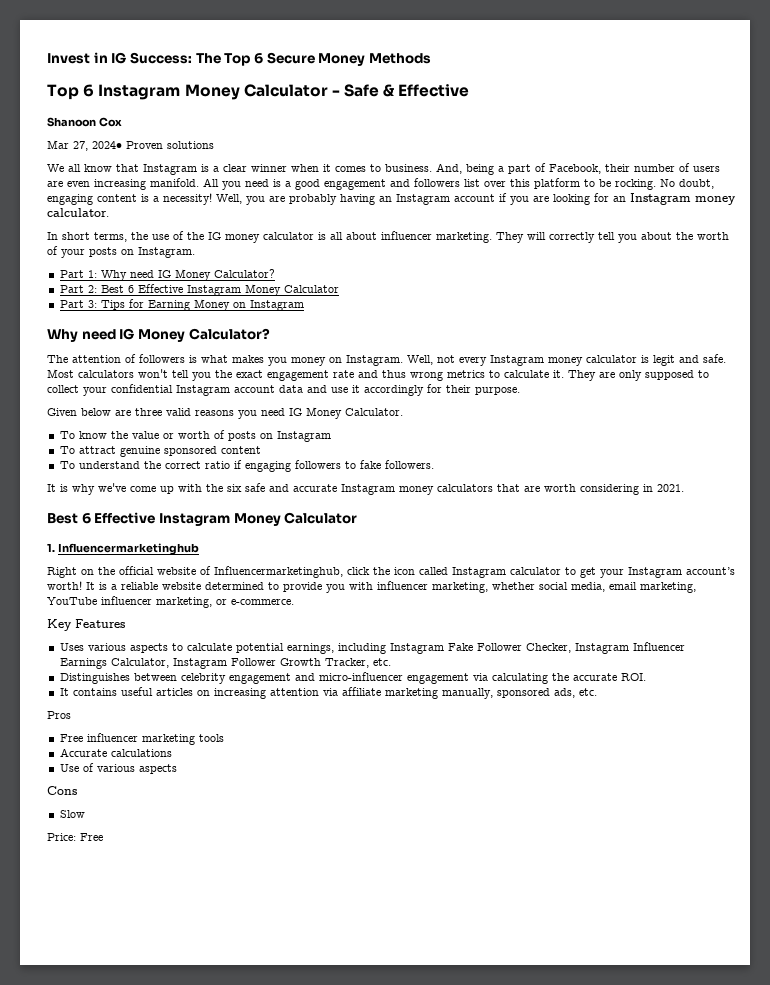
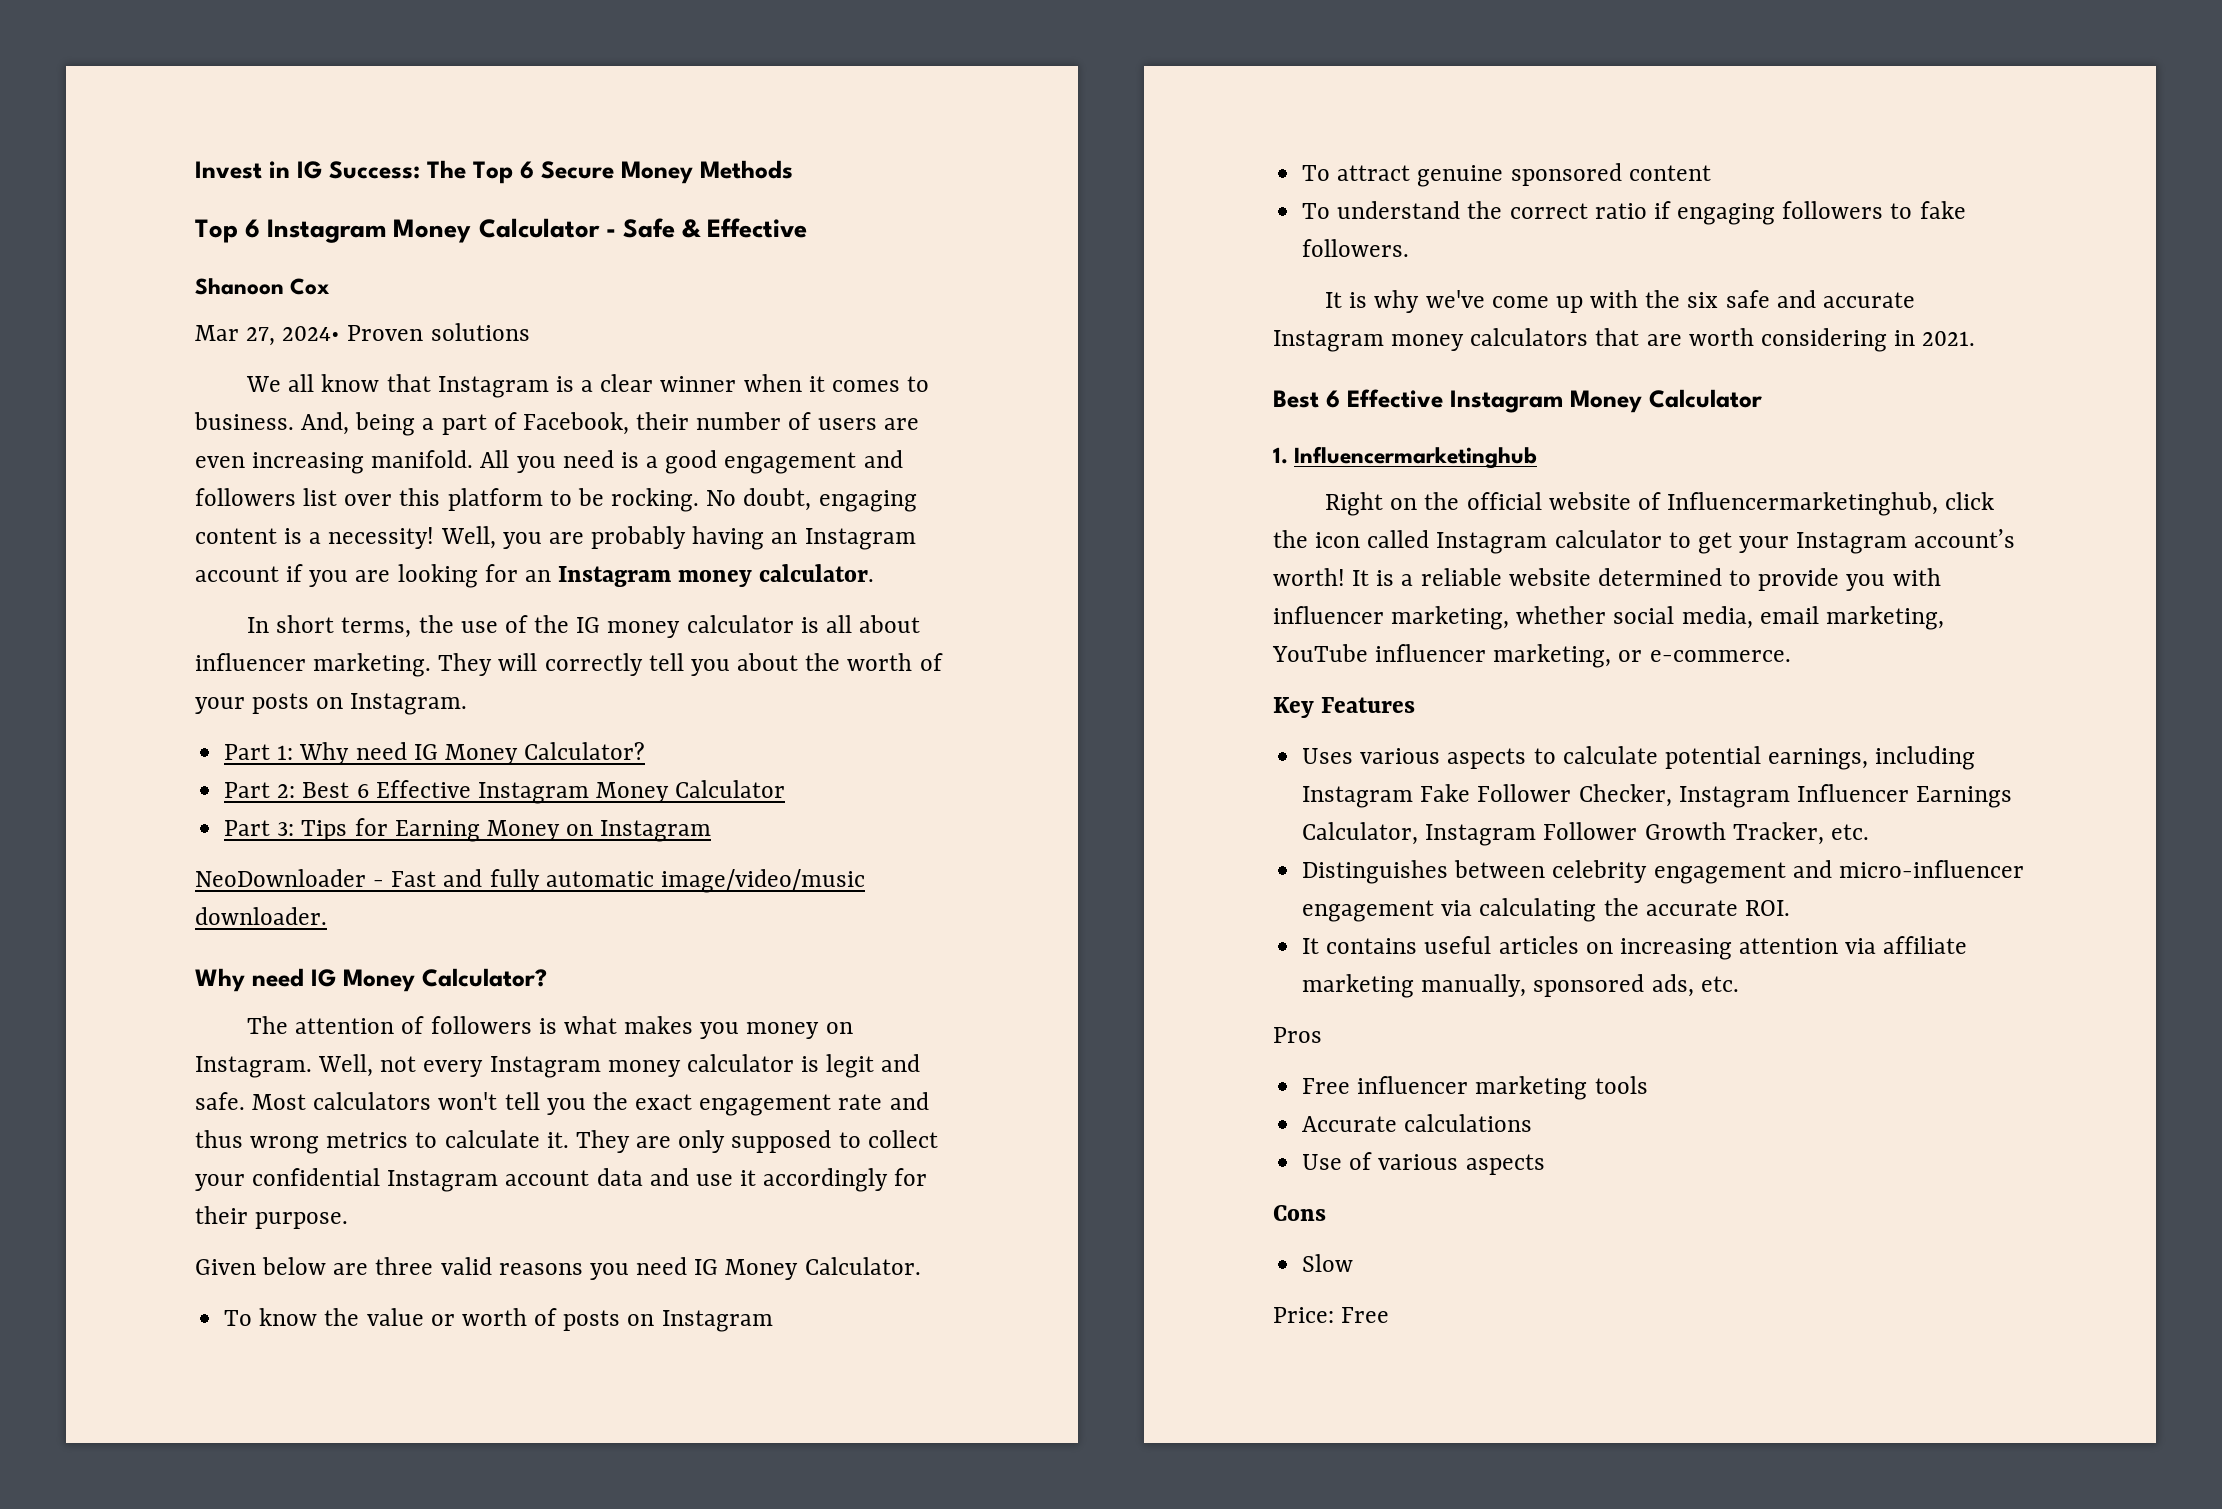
+ NeoDownloader - Fast and fully automatic image/video/music downloader.

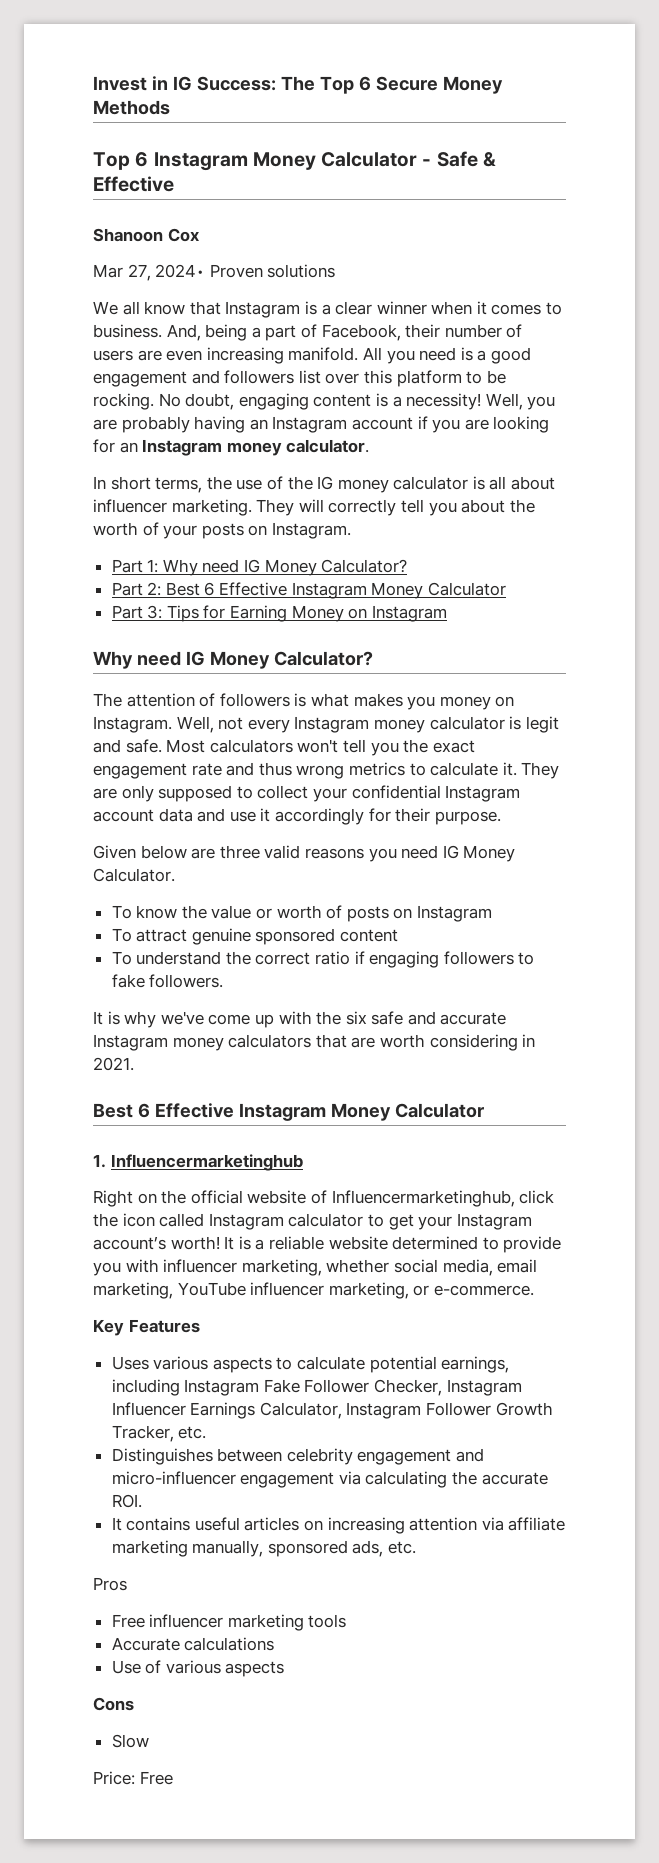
- NeoDownloader - Fast and fully automatic image/video/music downloader.

